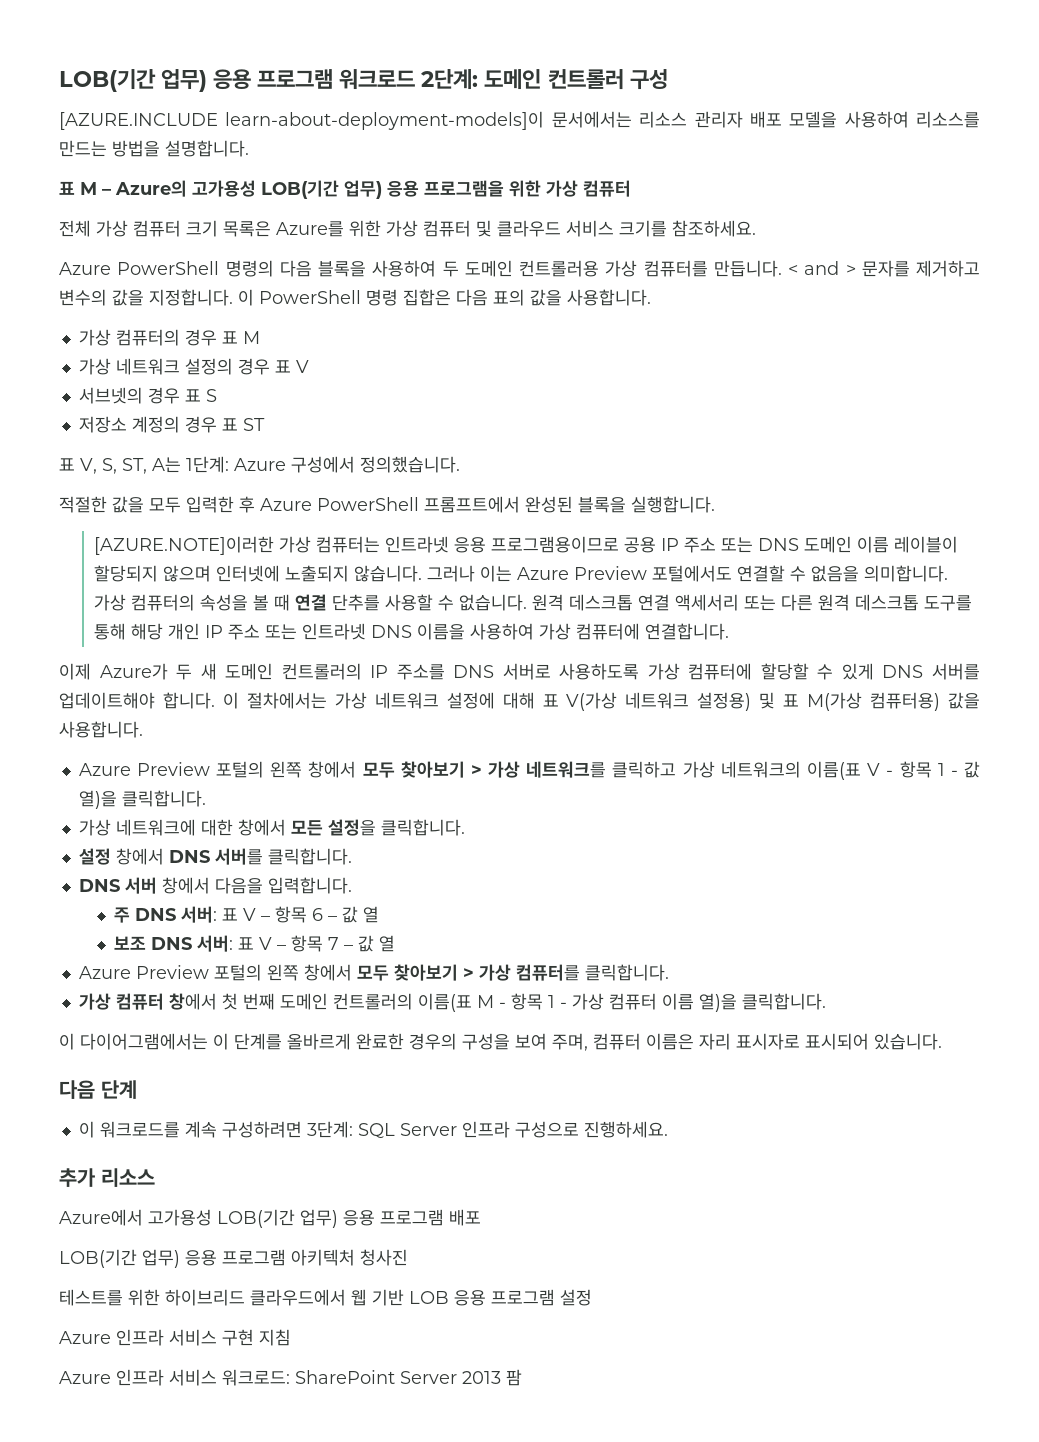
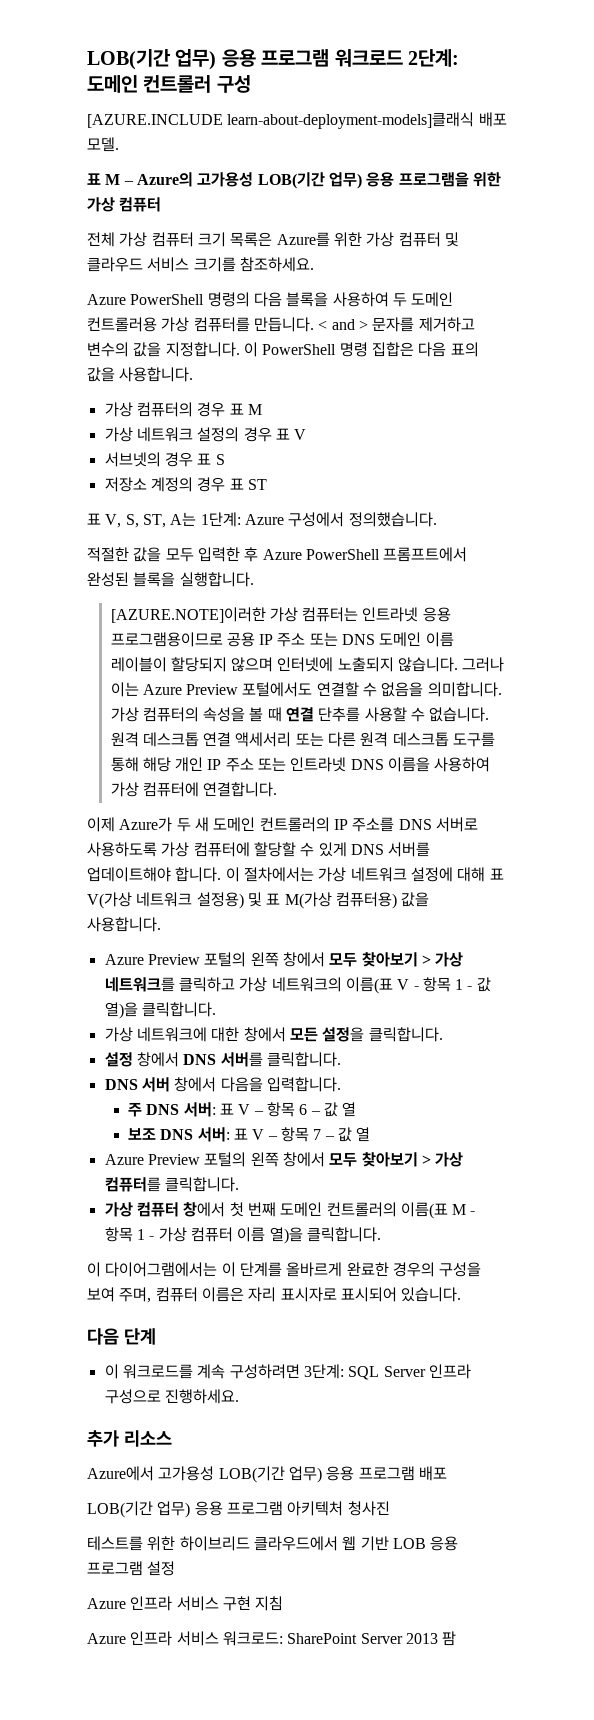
- [AZURE.INCLUDE learn-about-deployment-models]이 문서에서는 리소스 관리자 배포 모델을 사용하여 리소스를 만드는 방법을 설명합니다.
+ [AZURE.INCLUDE learn-about-deployment-models]클래식 배포 모델.

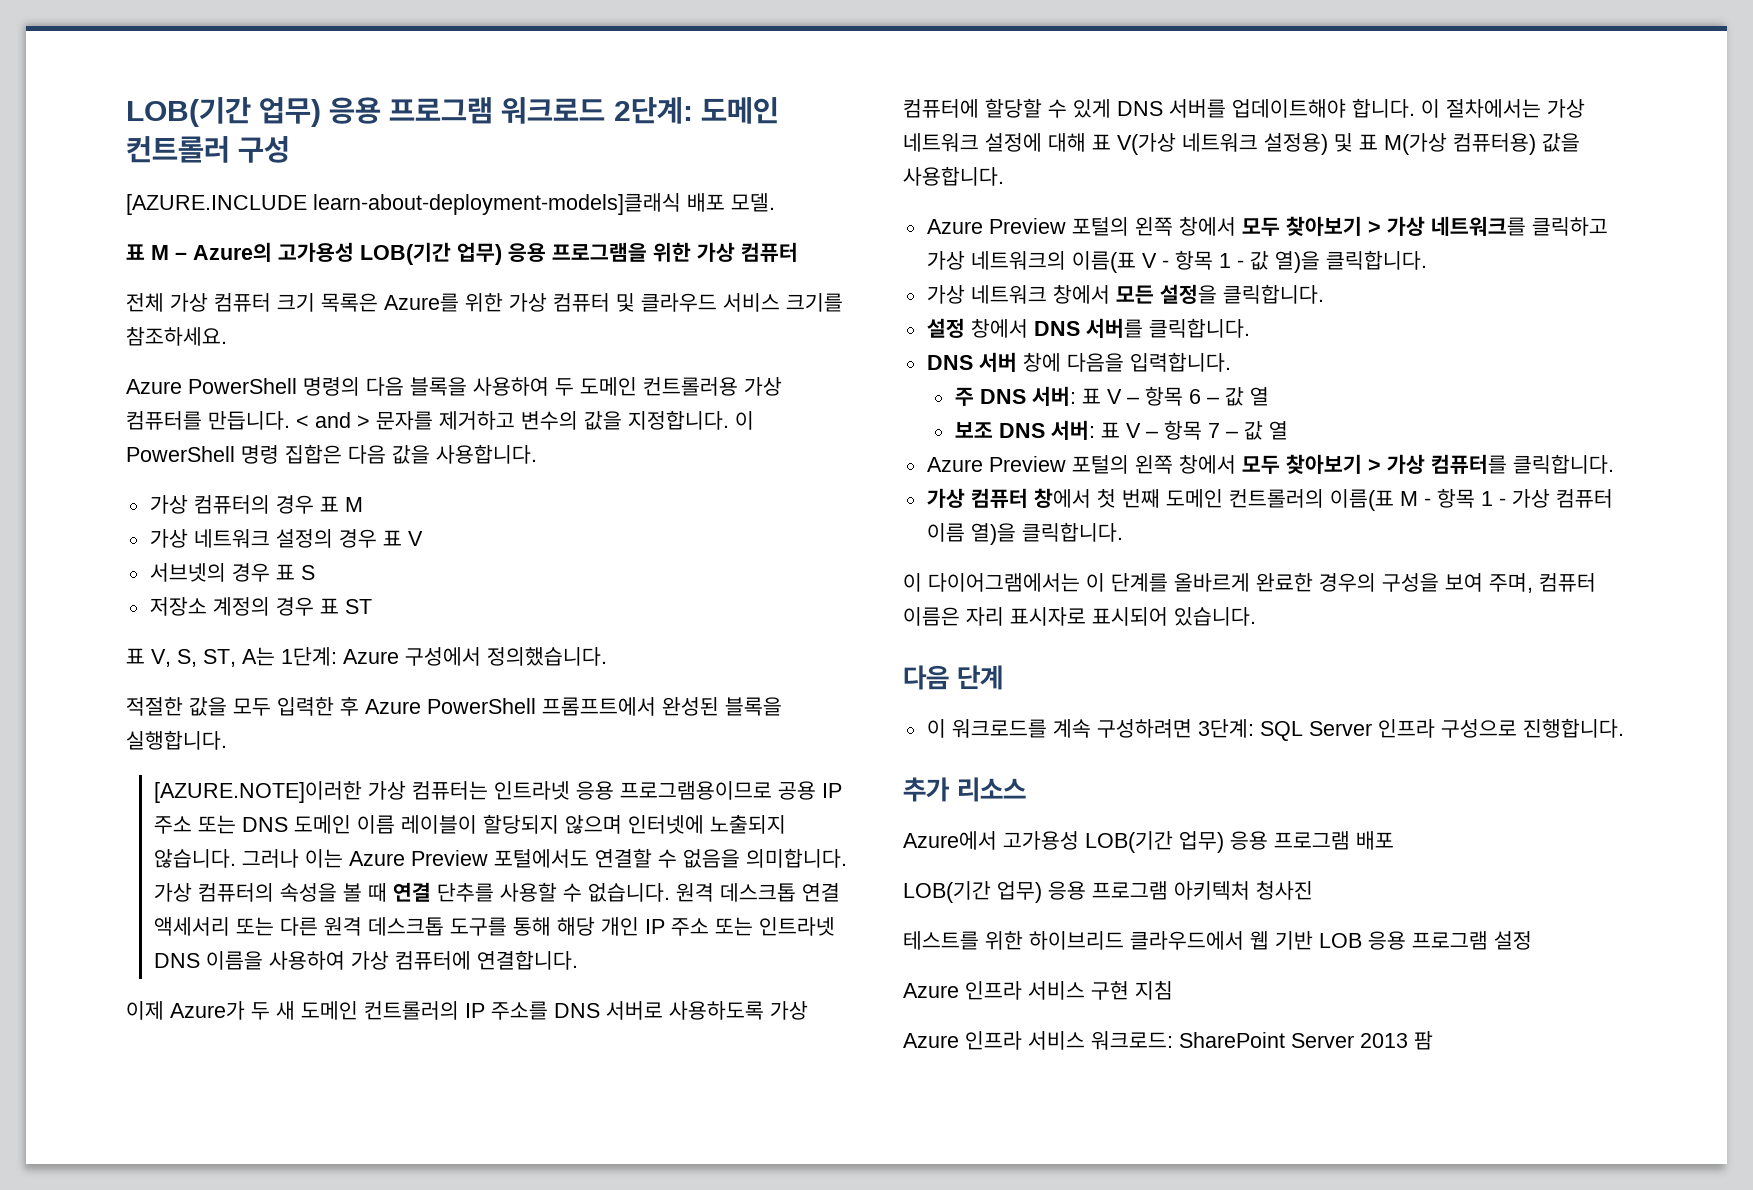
- 이 PowerShell 명령 집합은 다음 표의 값을 사용합니다.
+ 이 PowerShell 명령 집합은 다음 값을 사용합니다.
- 가상 네트워크에 대한 창에서 모든 설정을 클릭합니다.
+ 가상 네트워크 창에서 모든 설정을 클릭합니다.
- DNS 서버 창에서 다음을 입력합니다.
+ DNS 서버 창에 다음을 입력합니다.
- 이 워크로드를 계속 구성하려면 3단계: SQL Server 인프라 구성으로 진행하세요.
+ 이 워크로드를 계속 구성하려면 3단계: SQL Server 인프라 구성으로 진행합니다.

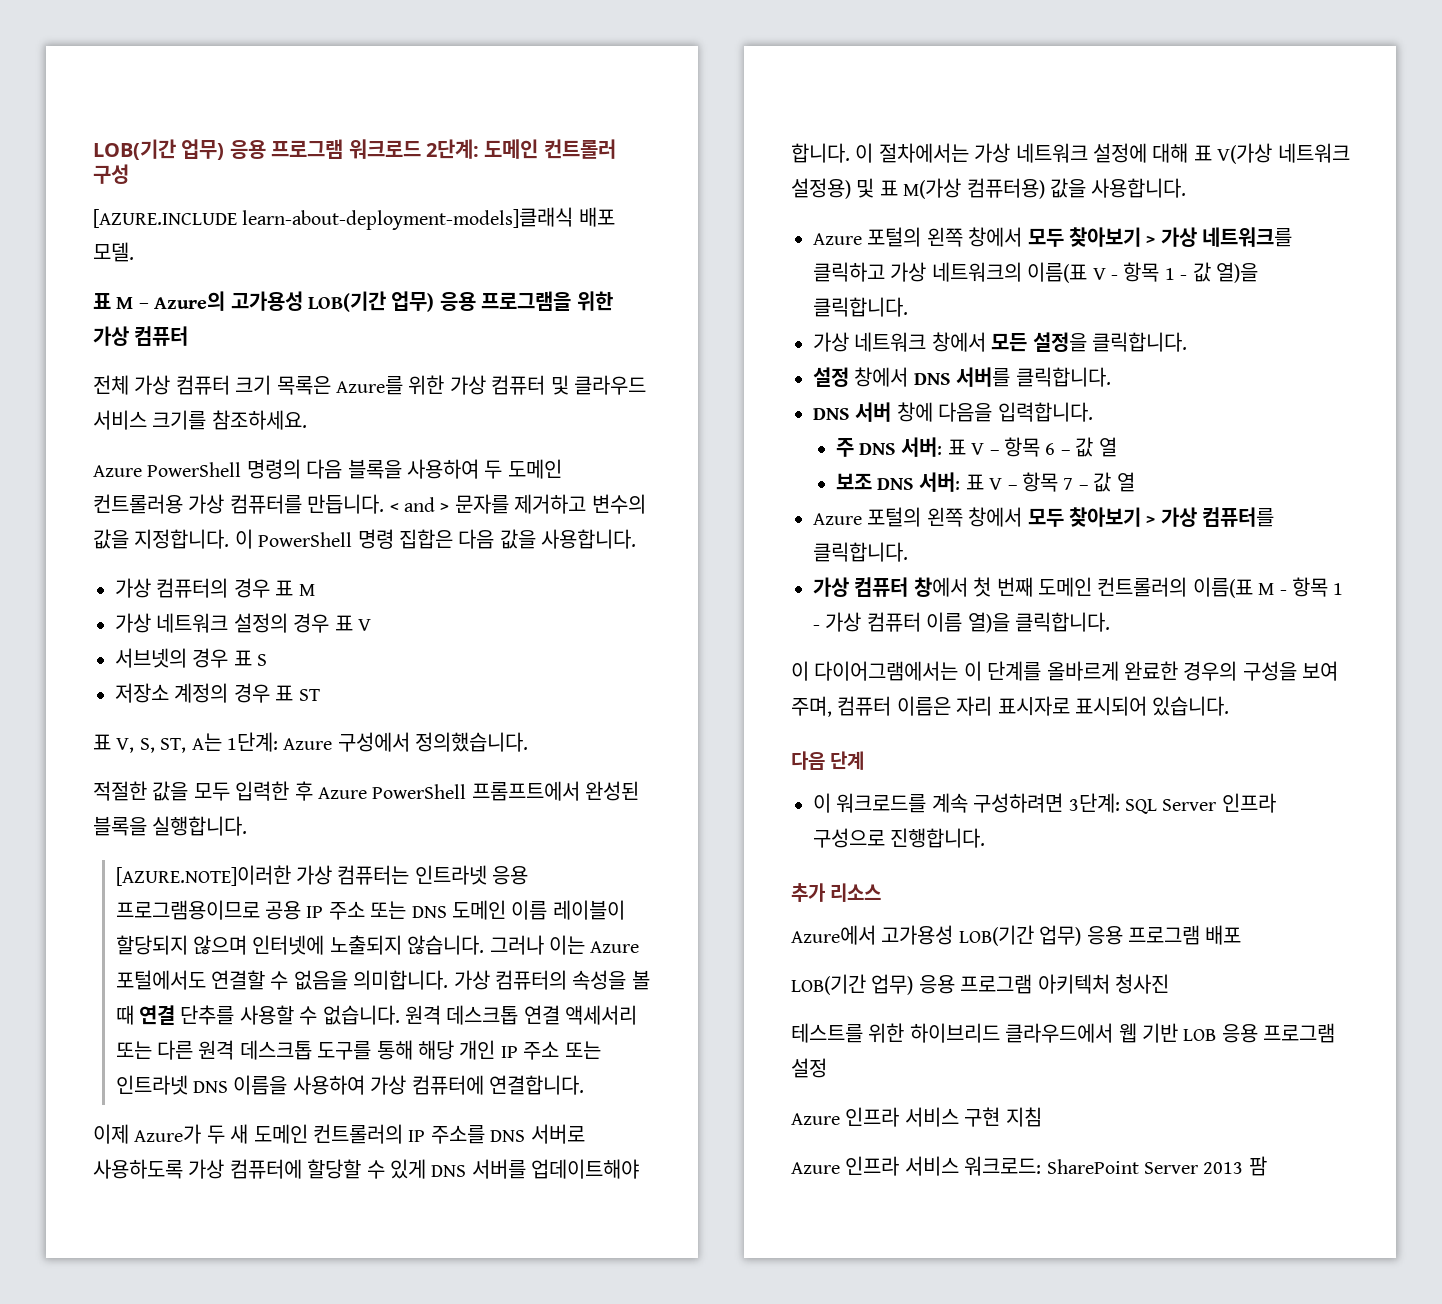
- 그러나 이는 Azure Preview 포털에서도 연결할 수 없음을 의미합니다.
+ 그러나 이는 Azure 포털에서도 연결할 수 없음을 의미합니다.
- Azure Preview 포털의 왼쪽 창에서 모두 찾아보기 > 가상 네트워크를 클릭하고 가상 네트워크의 이름(표 V - 항목 1 - 값 열)을 클릭합니다.
+ Azure 포털의 왼쪽 창에서 모두 찾아보기 > 가상 네트워크를 클릭하고 가상 네트워크의 이름(표 V - 항목 1 - 값 열)을 클릭합니다.
- Azure Preview 포털의 왼쪽 창에서 모두 찾아보기 > 가상 컴퓨터를 클릭합니다.
+ Azure 포털의 왼쪽 창에서 모두 찾아보기 > 가상 컴퓨터를 클릭합니다.

